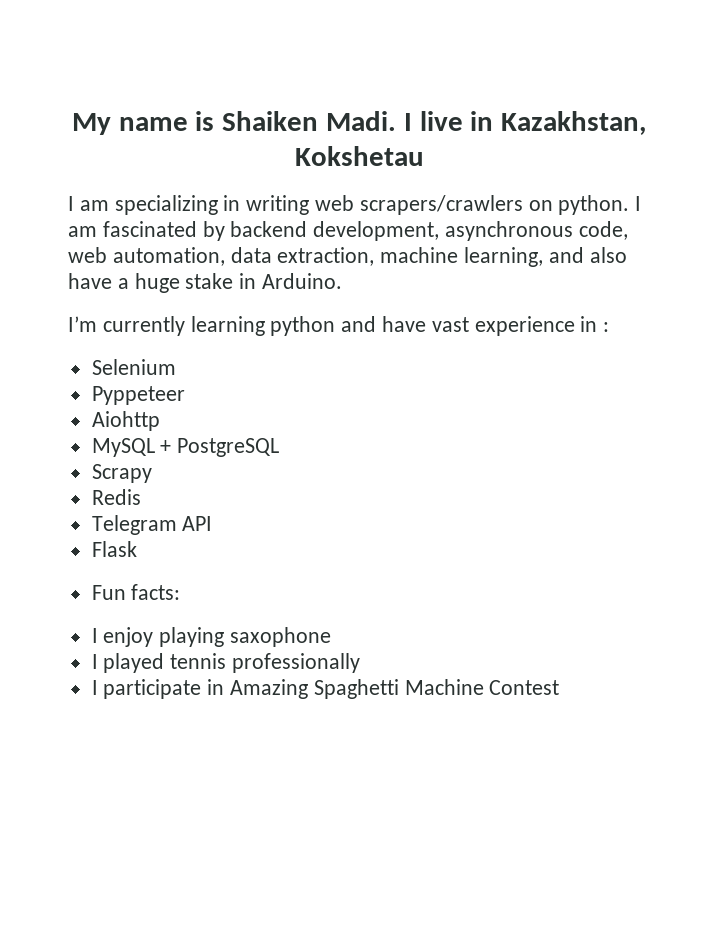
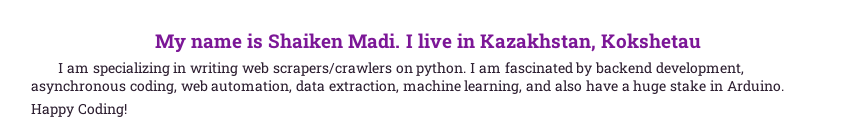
- I am fascinated by backend development, asynchronous code, web automation, data extraction, machine learning, and also have a huge stake in Arduino.
+ I am fascinated by backend development, asynchronous coding, web automation, data extraction, machine learning, and also have a huge stake in Arduino.
- I’m currently learning python and have vast experience in :
- Selenium
- Pyppeteer
- Aiohttp
- MySQL + PostgreSQL
- Scrapy
- Redis
- Telegram API
- Flask
- Fun facts:
- I enjoy playing saxophone
- I played tennis professionally
- I participate in Amazing Spaghetti Machine Contest
+ Happy Coding!

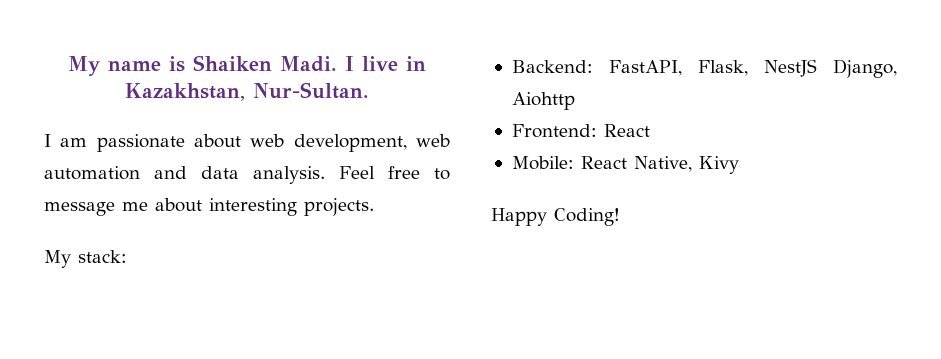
- I live in Kazakhstan, Kokshetau
- I am specializing in writing web scrapers/crawlers on python. I am fascinated by backend development, asynchronous coding, web automation, data extraction, machine learning, and also have a huge stake in Arduino.
+ I live in Kazakhstan, Nur-Sultan.
+ I am passionate about web development, web automation and data analysis. Feel free to message me about interesting projects.
+ My stack:
+ Backend: FastAPI, Flask, NestJS Django, Aiohttp
+ Frontend: React
+ Mobile: React Native, Kivy

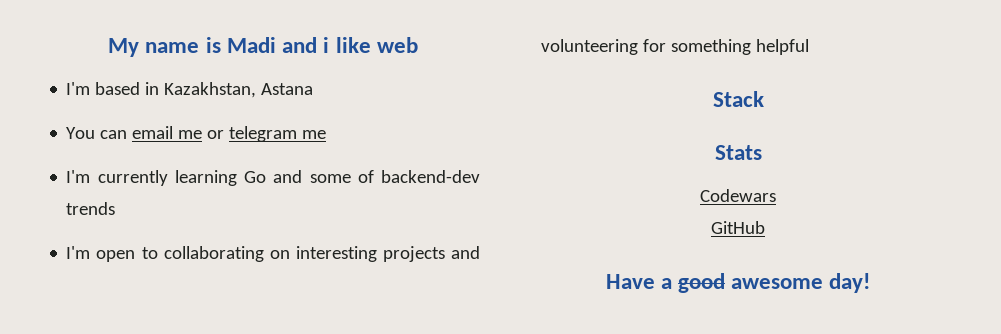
- My name is Shaiken Madi. I live in Kazakhstan, Nur-Sultan.
- I am passionate about web development, web automation and data analysis. Feel free to message me about interesting projects.
- My stack:
- Backend: FastAPI, Flask, NestJS Django, Aiohttp
- Frontend: React
- Mobile: React Native, Kivy
- Happy Coding!
+ My name is Madi and i like web
+ I'm based in Kazakhstan, Astana
+ You can email me or telegram me
+ I'm currently learning Go and some of backend-dev trends
+ I'm open to collaborating on interesting projects and volunteering for something helpful
+ Stack
+ Stats
+ Codewars
+ GitHub
+ Have a good awesome day!

